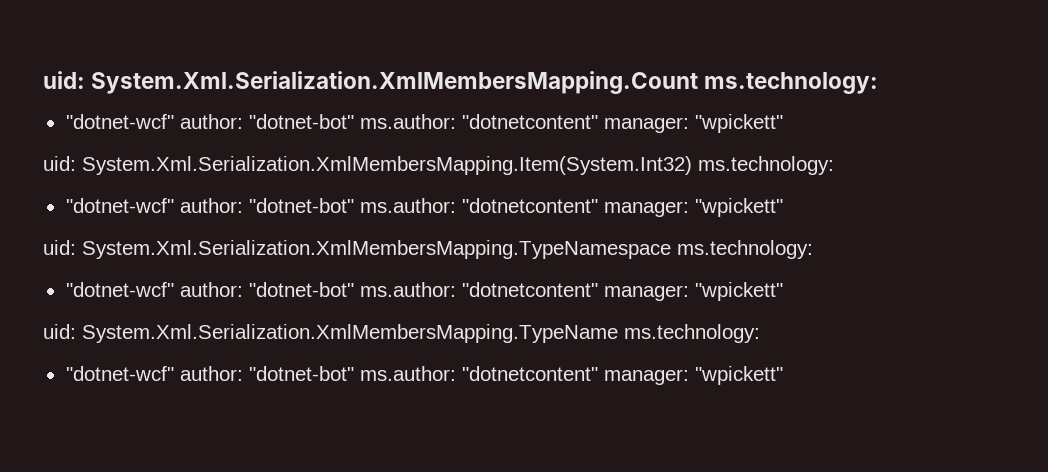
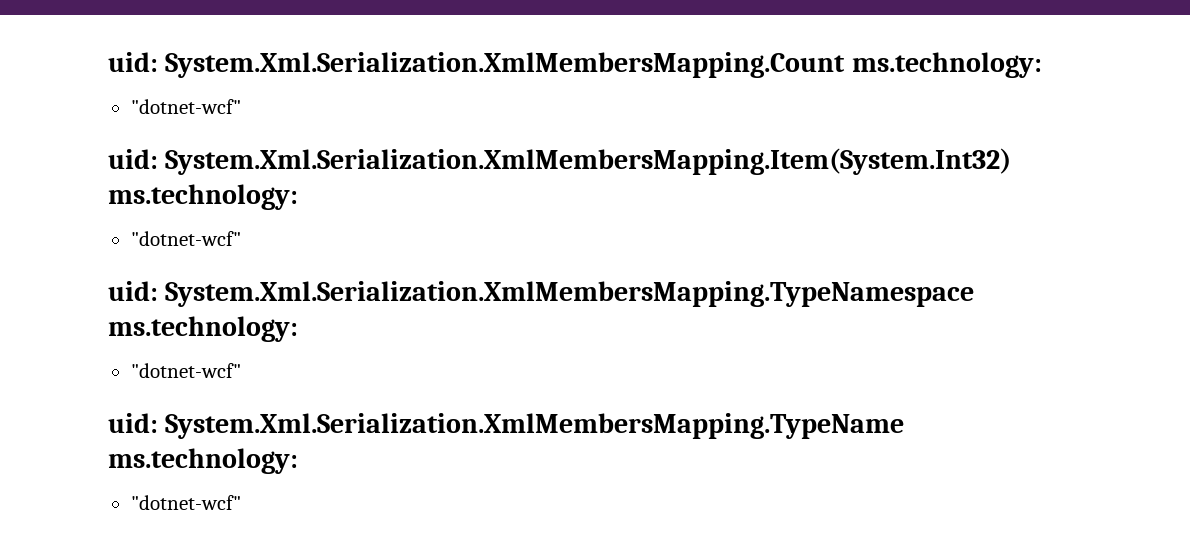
  uid: System.Xml.Serialization.XmlMembersMapping.Count ms.technology:
- "dotnet-wcf" author: "dotnet-bot" ms.author: "dotnetcontent" manager: "wpickett"
+ "dotnet-wcf"
  uid: System.Xml.Serialization.XmlMembersMapping.Item(System.Int32) ms.technology:
- "dotnet-wcf" author: "dotnet-bot" ms.author: "dotnetcontent" manager: "wpickett"
+ "dotnet-wcf"
  uid: System.Xml.Serialization.XmlMembersMapping.TypeNamespace ms.technology:
- "dotnet-wcf" author: "dotnet-bot" ms.author: "dotnetcontent" manager: "wpickett"
+ "dotnet-wcf"
  uid: System.Xml.Serialization.XmlMembersMapping.TypeName ms.technology:
- "dotnet-wcf" author: "dotnet-bot" ms.author: "dotnetcontent" manager: "wpickett"
+ "dotnet-wcf"

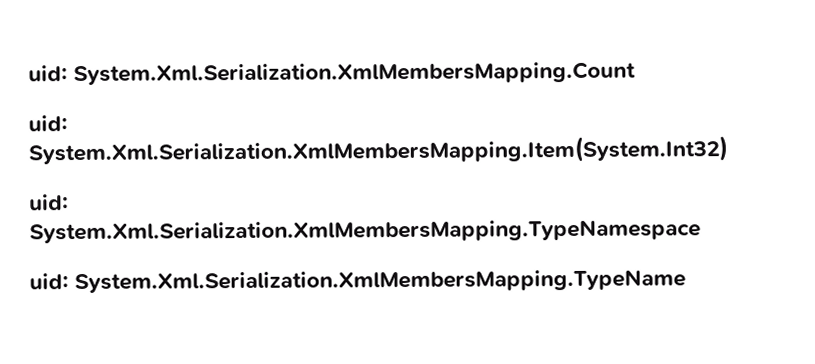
- uid: System.Xml.Serialization.XmlMembersMapping.Count ms.technology:
- "dotnet-wcf"
+ uid: System.Xml.Serialization.XmlMembersMapping.Count
- uid: System.Xml.Serialization.XmlMembersMapping.Item(System.Int32) ms.technology:
- "dotnet-wcf"
+ uid: System.Xml.Serialization.XmlMembersMapping.Item(System.Int32)
- uid: System.Xml.Serialization.XmlMembersMapping.TypeNamespace ms.technology:
- "dotnet-wcf"
+ uid: System.Xml.Serialization.XmlMembersMapping.TypeNamespace
- uid: System.Xml.Serialization.XmlMembersMapping.TypeName ms.technology:
- "dotnet-wcf"
+ uid: System.Xml.Serialization.XmlMembersMapping.TypeName

